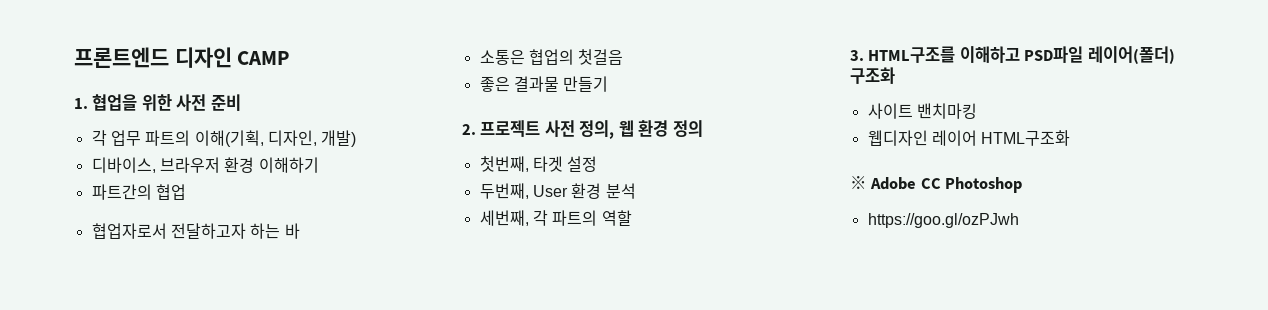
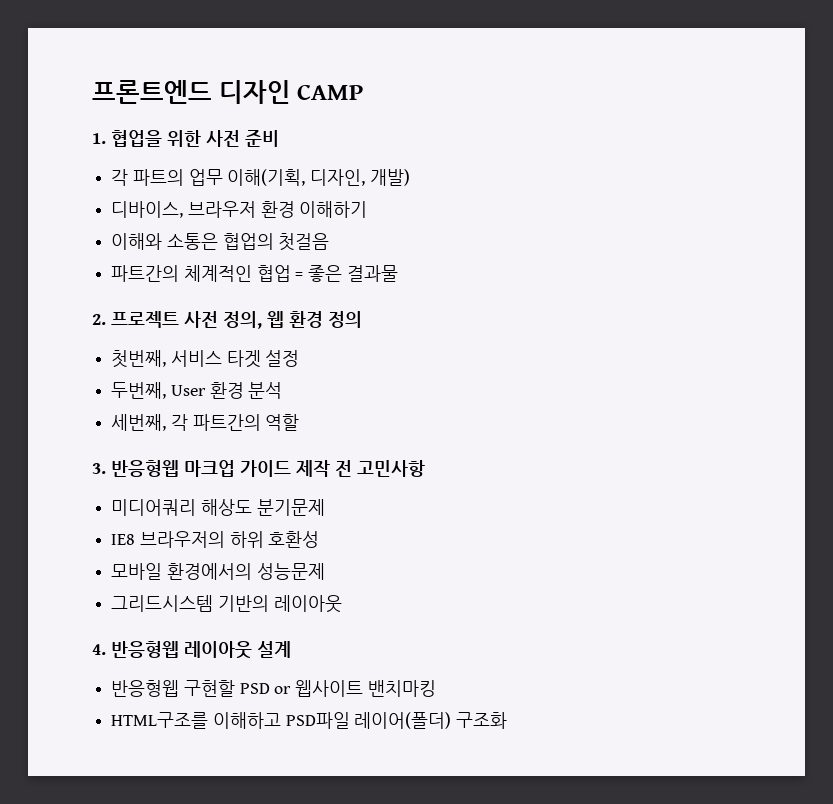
- 각 업무 파트의 이해(기획, 디자인, 개발)
+ 각 파트의 업무 이해(기획, 디자인, 개발)
- 파트간의 협업
- 협업자로서 전달하고자 하는 바
- 소통은 협업의 첫걸음
+ 이해와 소통은 협업의 첫걸음
- 좋은 결과물 만들기
+ 파트간의 체계적인 협업 = 좋은 결과물
- 첫번째, 타겟 설정
+ 첫번째, 서비스 타겟 설정
- 세번째, 각 파트의 역할
+ 세번째, 각 파트간의 역할
- 3. HTML구조를 이해하고 PSD파일 레이어(폴더) 구조화
+ 3. 반응형웹 마크업 가이드 제작 전 고민사항
+ 미디어쿼리 해상도 분기문제
+ IE8 브라우저의 하위 호환성
+ 모바일 환경에서의 성능문제
+ 그리드시스템 기반의 레이아웃
+ 4. 반응형웹 레이아웃 설계
+ 반응형웹 구현할 PSD or 웹사이트 밴치마킹
+ HTML구조를 이해하고 PSD파일 레이어(폴더) 구조화
- 사이트 밴치마킹
- 웹디자인 레이어 HTML구조화
- ※ Adobe CC Photoshop
- https://goo.gl/ozPJwh

